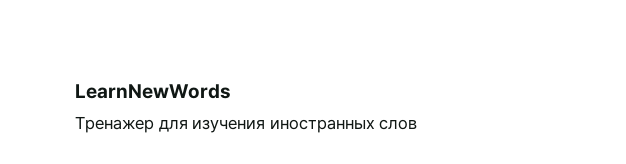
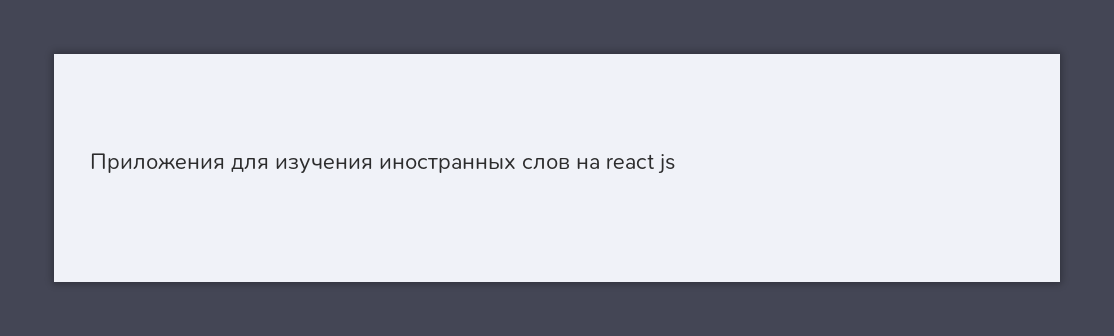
- LearnNewWords
- Тренажер для изучения иностранных слов
+ Приложения для изучения иностранных слов на react js

